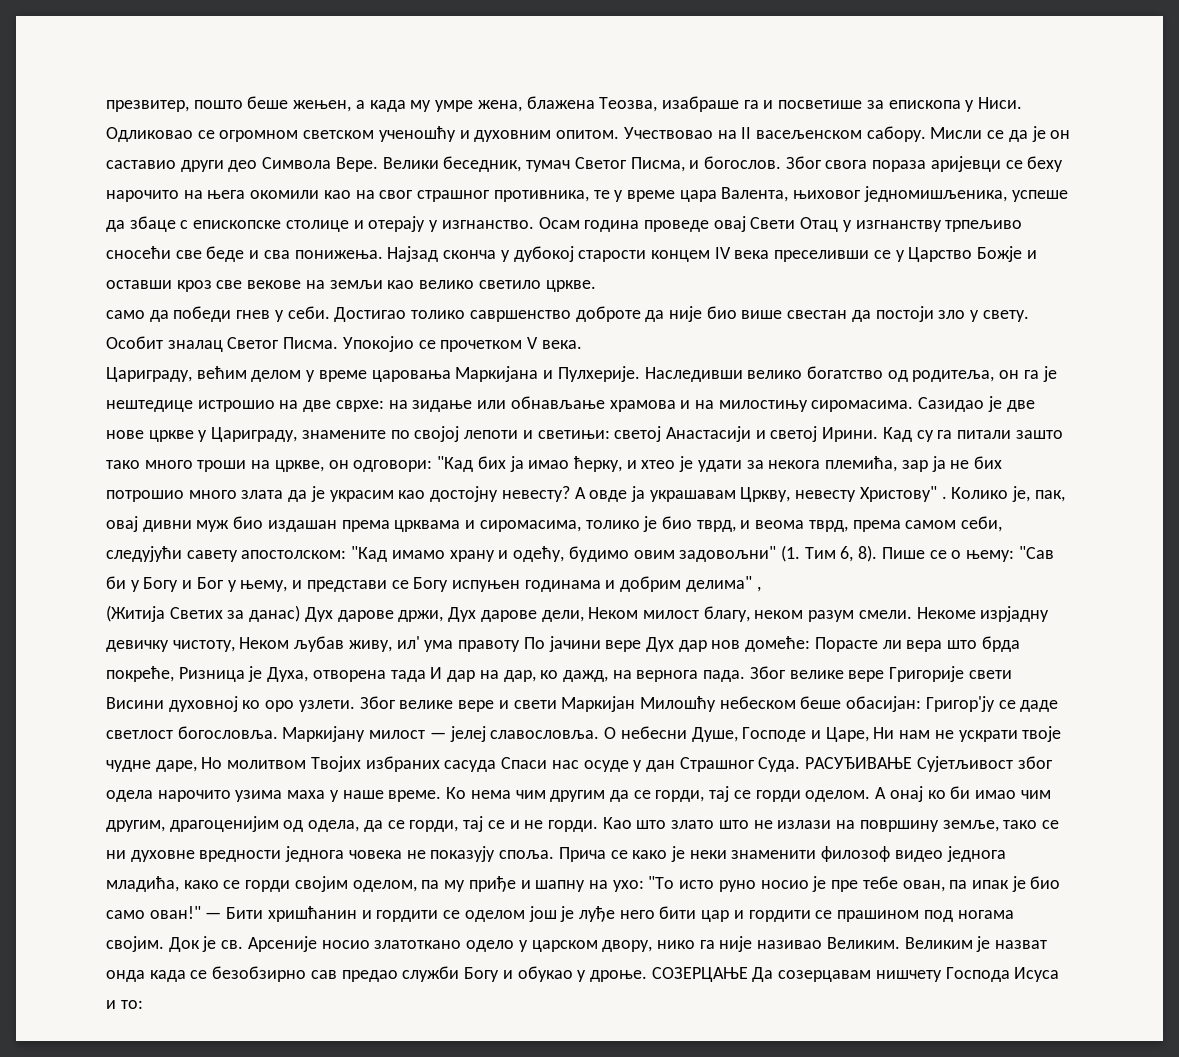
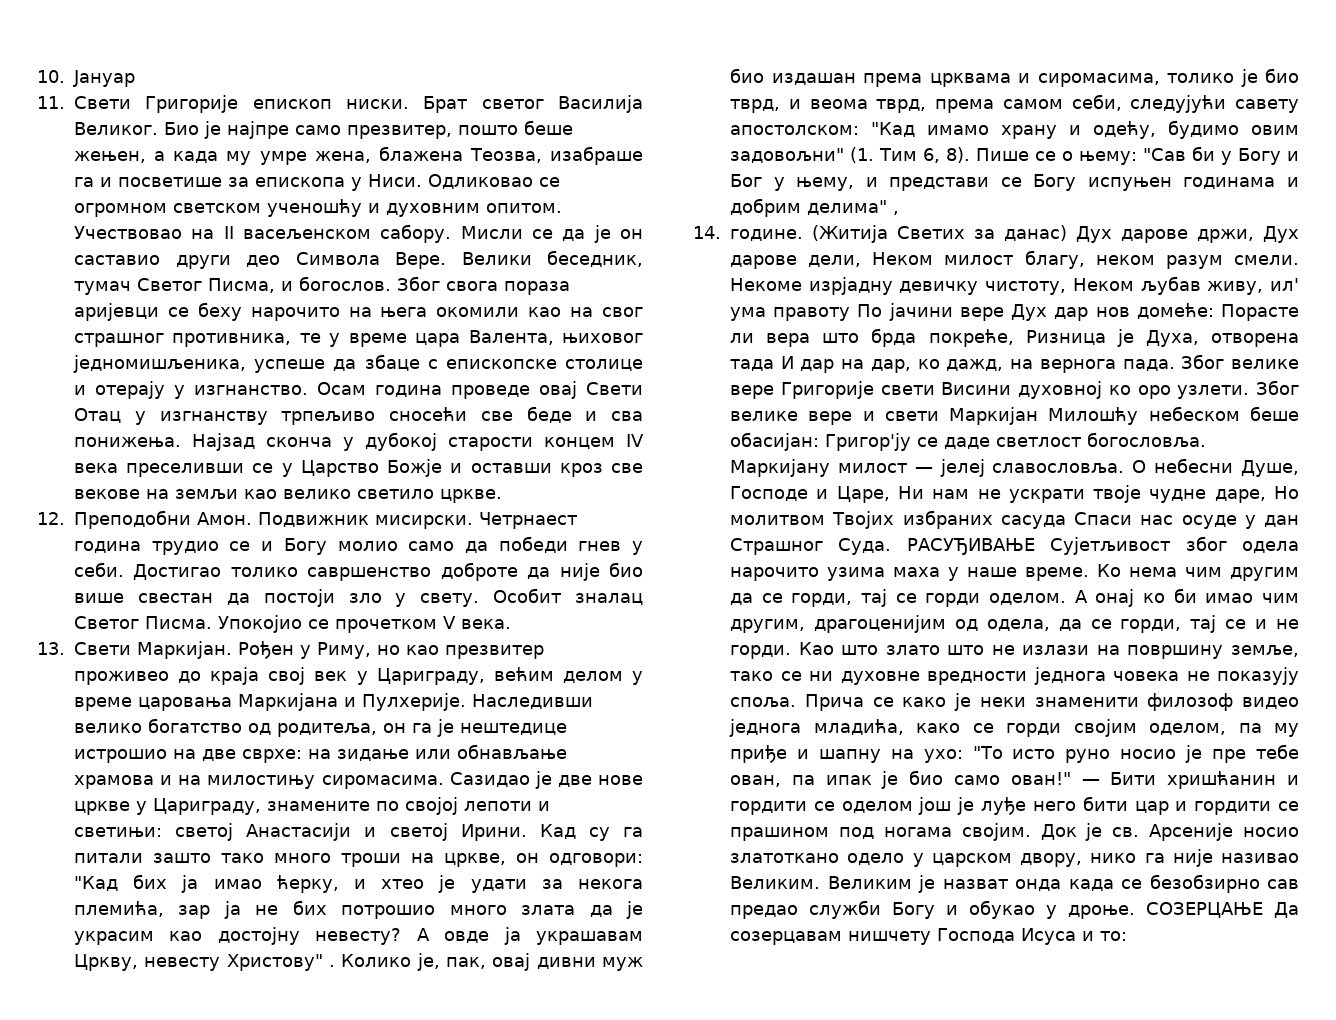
- презвитер, пошто беше жењен, а када му умре жена, блажена Теозва, изабраше га и посветише за епископа у Ниси.
+ 10. Јануар
+ 11. Свети Григорије епископ ниски. Брат светог Василија Великог. Био је најпре само презвитер, пошто беше жењен, а када му умре жена, блажена Теозва, изабраше га и посветише за епископа у Ниси.
- само да победи гнев у себи.
+ 12. Преподобни Амон. Подвижник мисирски. Четрнаест година трудио се и Богу молио само да победи гнев у себи.
- Цариграду, већим делом у време царовања Маркијана и Пулхерије.
+ 13. Свети Маркијан. Рођен у Риму, но као презвитер проживео до краја свој век у Цариграду, већим делом у време царовања Маркијана и Пулхерије.
+ 14. године.

